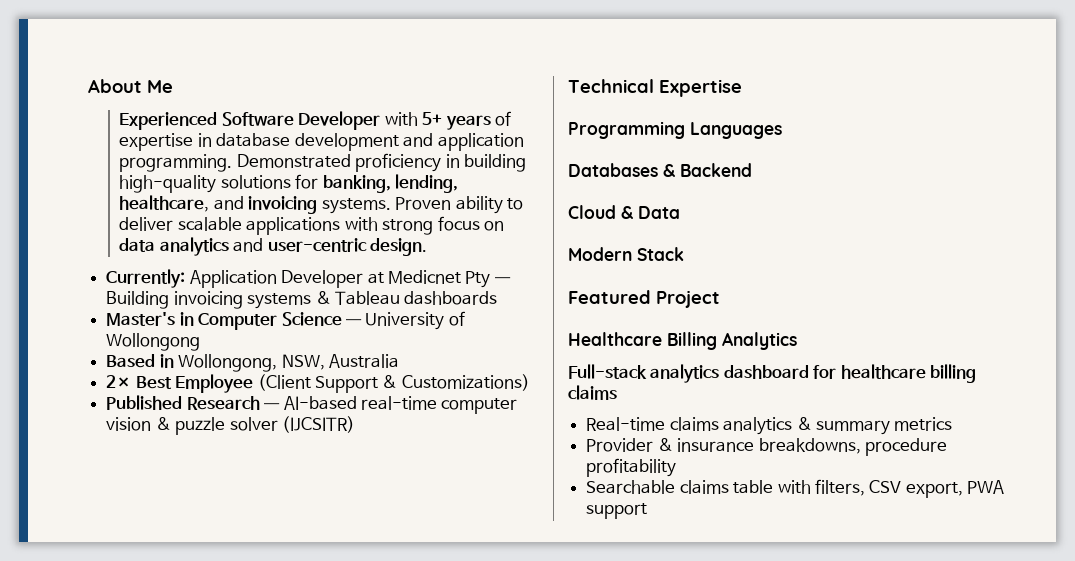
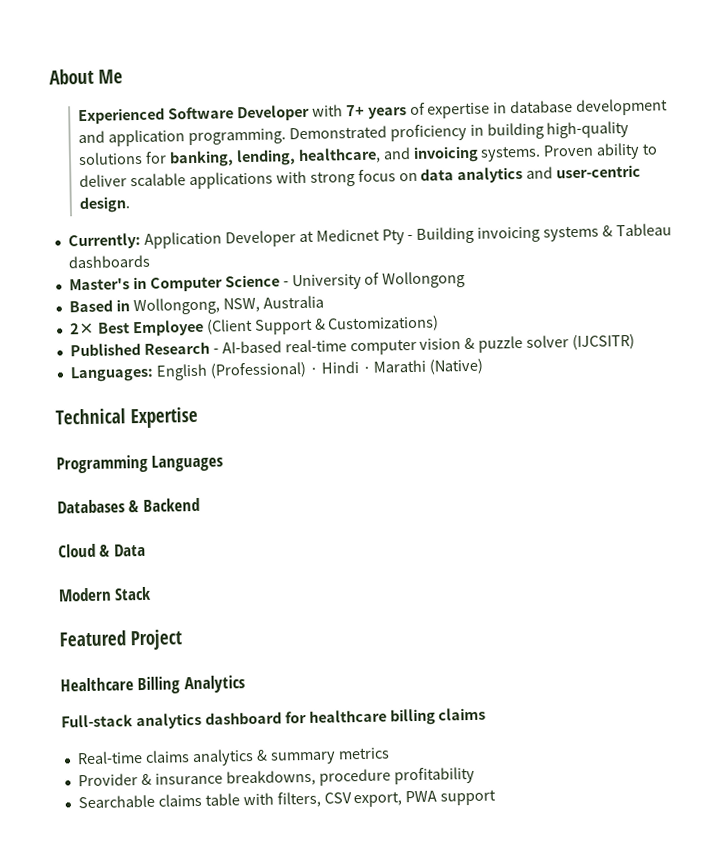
- Experienced Software Developer with 5+ years of expertise in database development and application programming.
+ Experienced Software Developer with 7+ years of expertise in database development and application programming.
- Currently: Application Developer at Medicnet Pty — Building invoicing systems & Tableau dashboards
+ Currently: Application Developer at Medicnet Pty - Building invoicing systems & Tableau dashboards
- Master's in Computer Science — University of Wollongong
+ Master's in Computer Science - University of Wollongong
- Published Research — AI-based real-time computer vision & puzzle solver (IJCSITR)
+ Published Research - AI-based real-time computer vision & puzzle solver (IJCSITR)
+ Languages: English (Professional) · Hindi · Marathi (Native)

